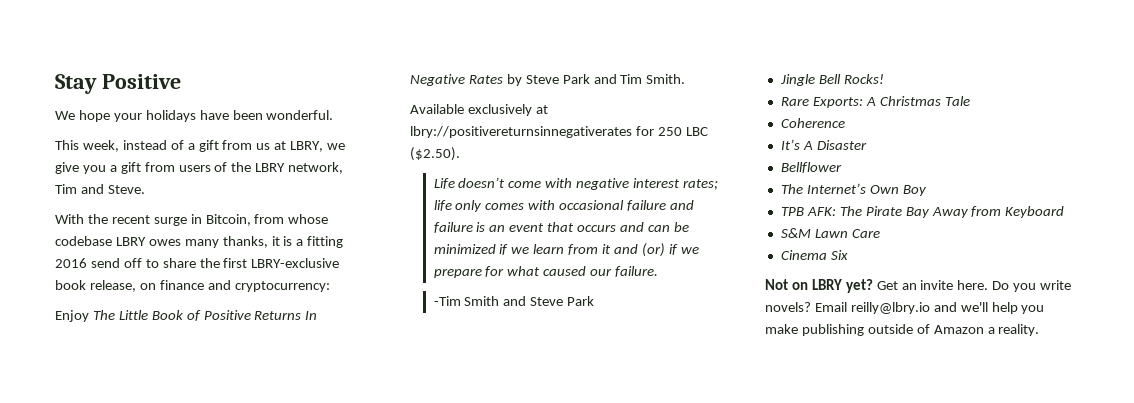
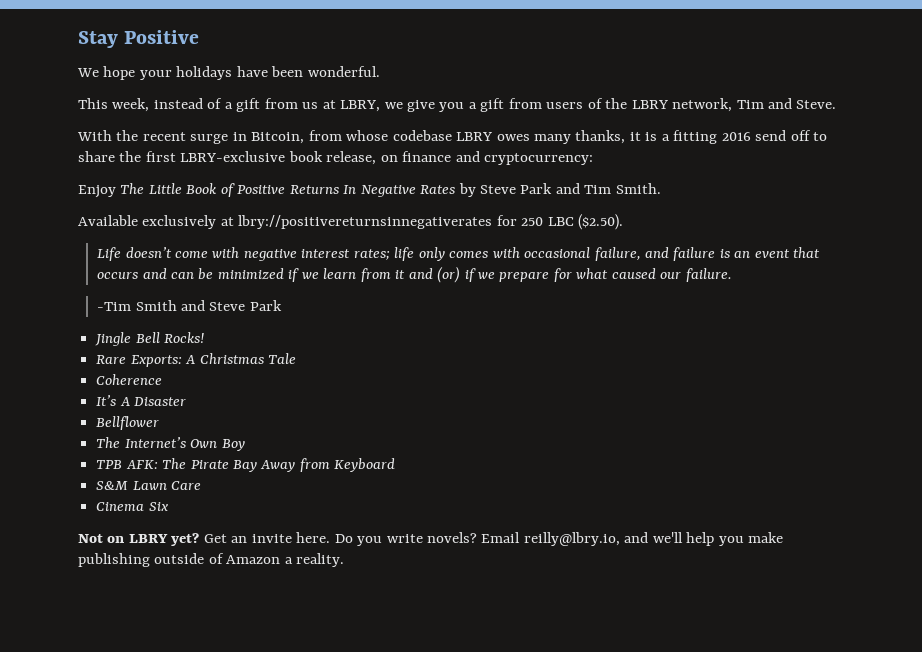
- Life doesn’t come with negative interest rates; life only comes with occasional failure and failure is an event that occurs and can be minimized if we learn from it and (or) if we prepare for what caused our failure.
+ Life doesn’t come with negative interest rates; life only comes with occasional failure, and failure is an event that occurs and can be minimized if we learn from it and (or) if we prepare for what caused our failure.
- Email reilly@lbry.io and we'll help you make publishing outside of Amazon a reality.
+ Email reilly@lbry.io, and we'll help you make publishing outside of Amazon a reality.

